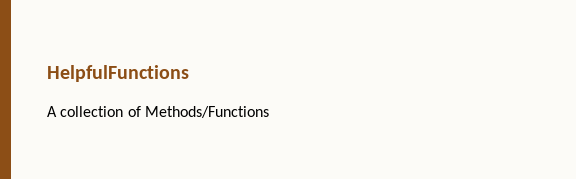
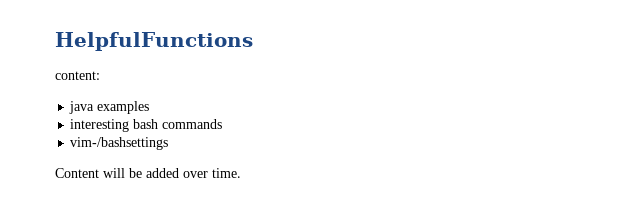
- A collection of Methods/Functions
+ content:
+ java examples
+ interesting bash commands
+ vim-/bashsettings
+ Content will be added over time.

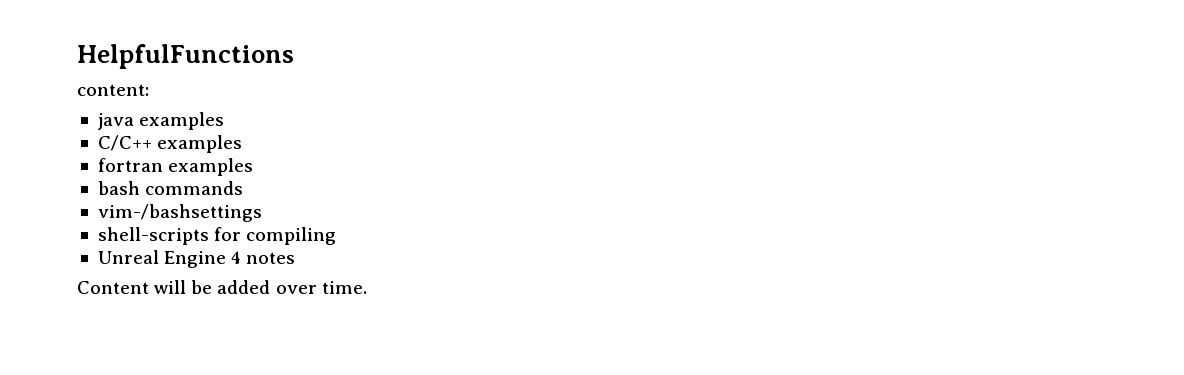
- interesting bash commands
+ C/C++ examples
+ fortran examples
+ bash commands
+ shell-scripts for compiling
+ Unreal Engine 4 notes

